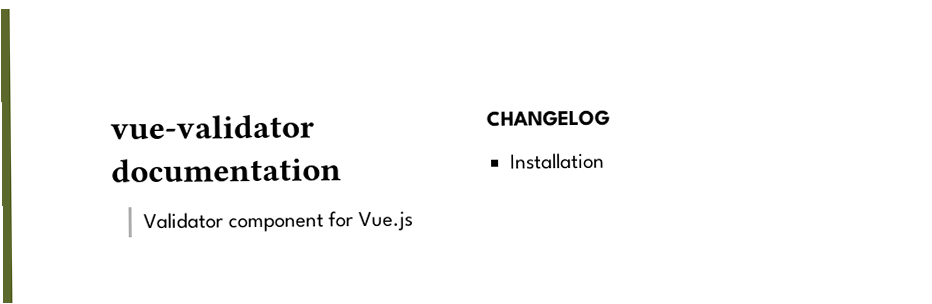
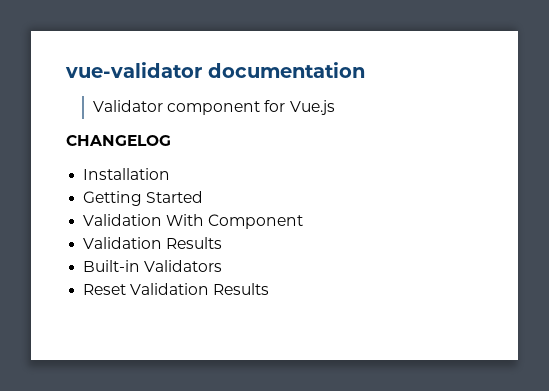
+ Getting Started
+ Validation With Component
+ Validation Results
+ Built-in Validators
+ Reset Validation Results

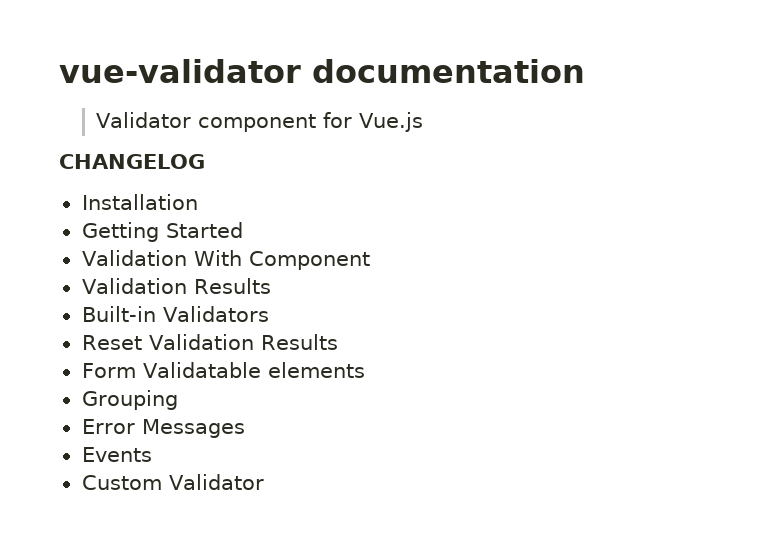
+ Form Validatable elements
+ Grouping
+ Error Messages
+ Events
+ Custom Validator

